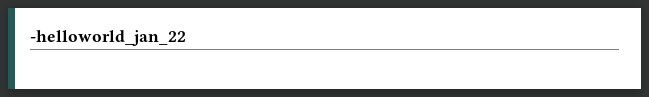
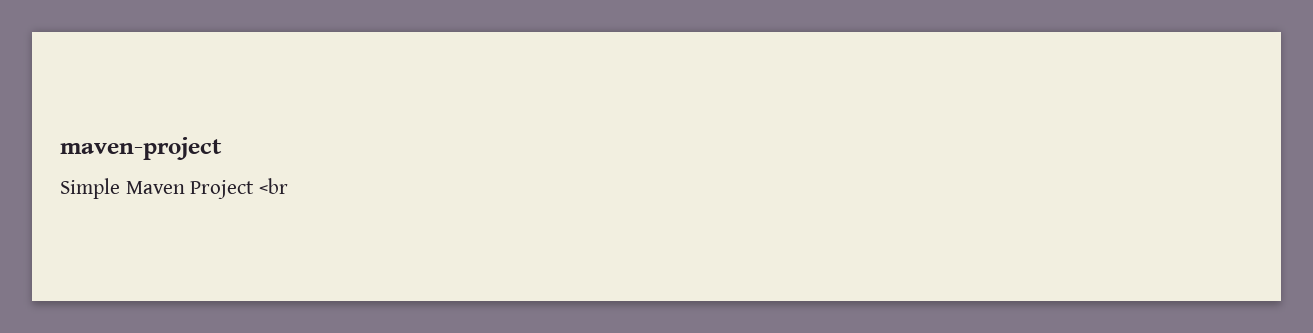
- -helloworld_jan_22
+ maven-project
+ Simple Maven Project <br

